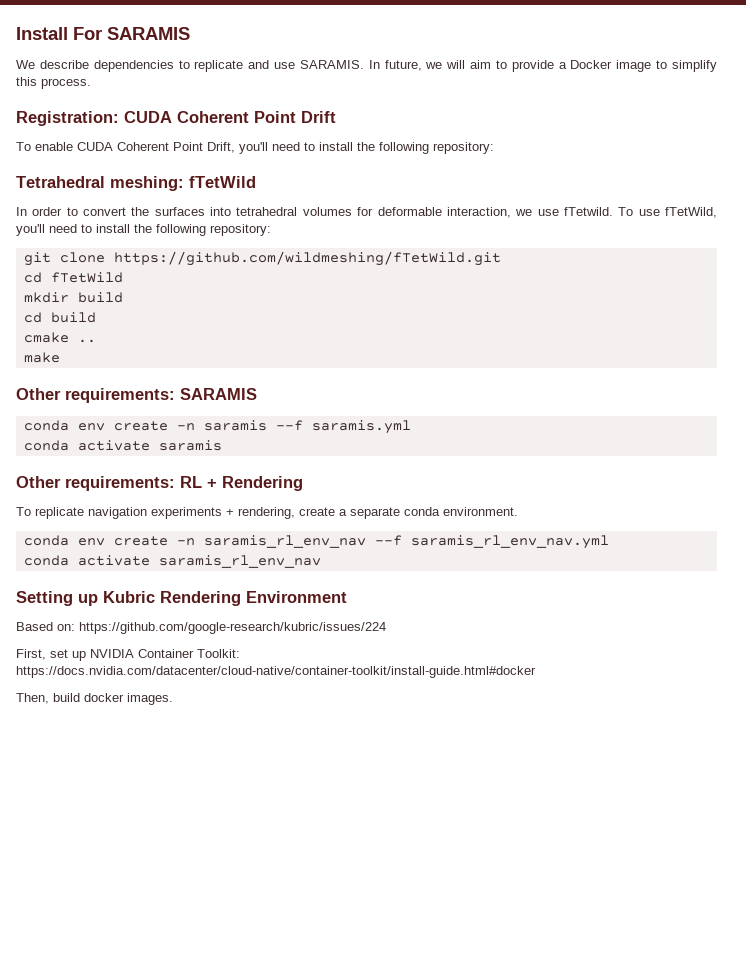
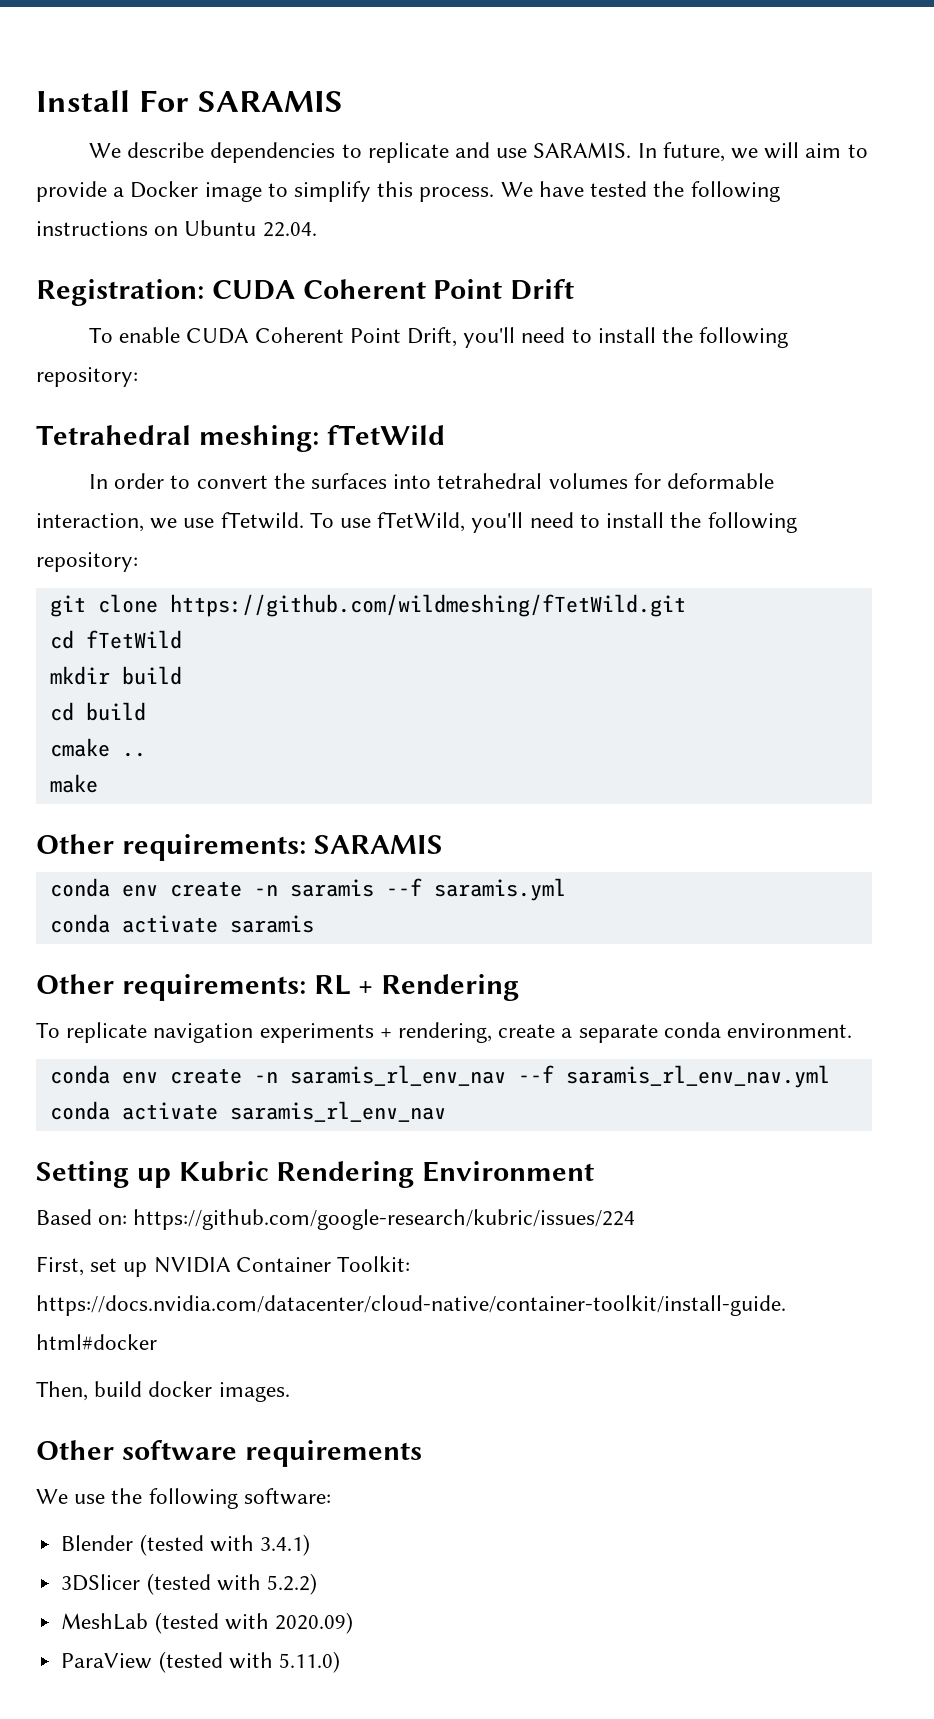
+ We have tested the following instructions on Ubuntu 22.04.
+ Other software requirements
+ We use the following software:
+ Blender (tested with 3.4.1)
+ 3DSlicer (tested with 5.2.2)
+ MeshLab (tested with 2020.09)
+ ParaView (tested with 5.11.0)

